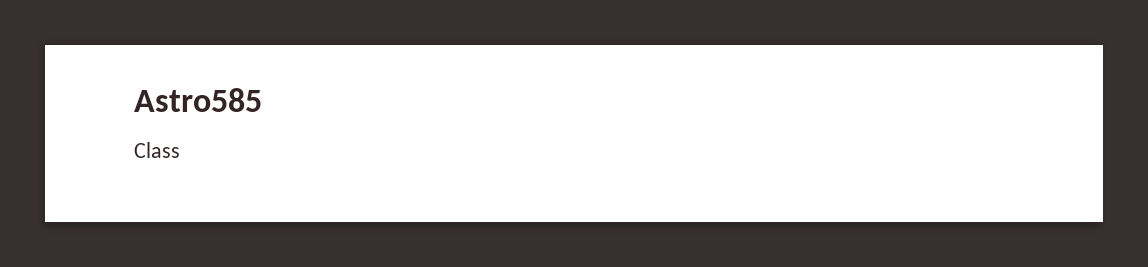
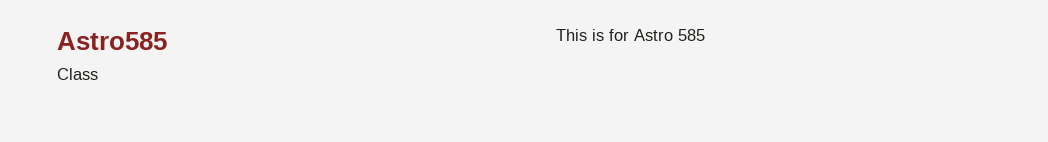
+ This is for Astro 585

